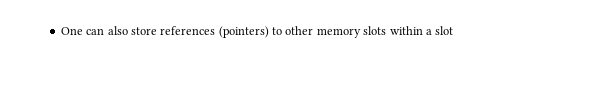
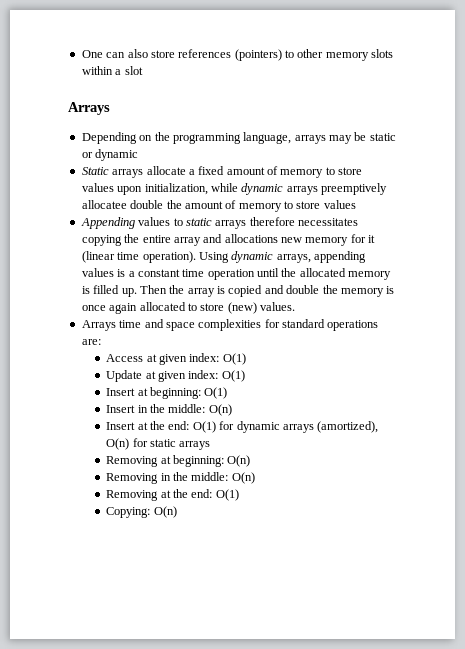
  One can also store references (pointers) to other memory slots within a slot
+ Arrays
+ Depending on the programming language, arrays may be static or dynamic
+ Static arrays allocate a fixed amount of memory to store values upon initialization, while dynamic arrays preemptively allocatee double the amount of memory to store values
+ Appending values to static arrays therefore necessitates copying the entire array and allocations new memory for it (linear time operation). Using dynamic arrays, appending values is a constant time operation until the allocated memory is filled up. Then the array is copied and double the memory is once again allocated to store (new) values.
+ Arrays time and space complexities for standard operations are:
+ Access at given index: O(1)
+ Update at given index: O(1)
+ Insert at beginning: O(1)
+ Insert in the middle: O(n)
+ Insert at the end: O(1) for dynamic arrays (amortized), O(n) for static arrays
+ Removing at beginning: O(n)
+ Removing in the middle: O(n)
+ Removing at the end: O(1)
+ Copying: O(n)

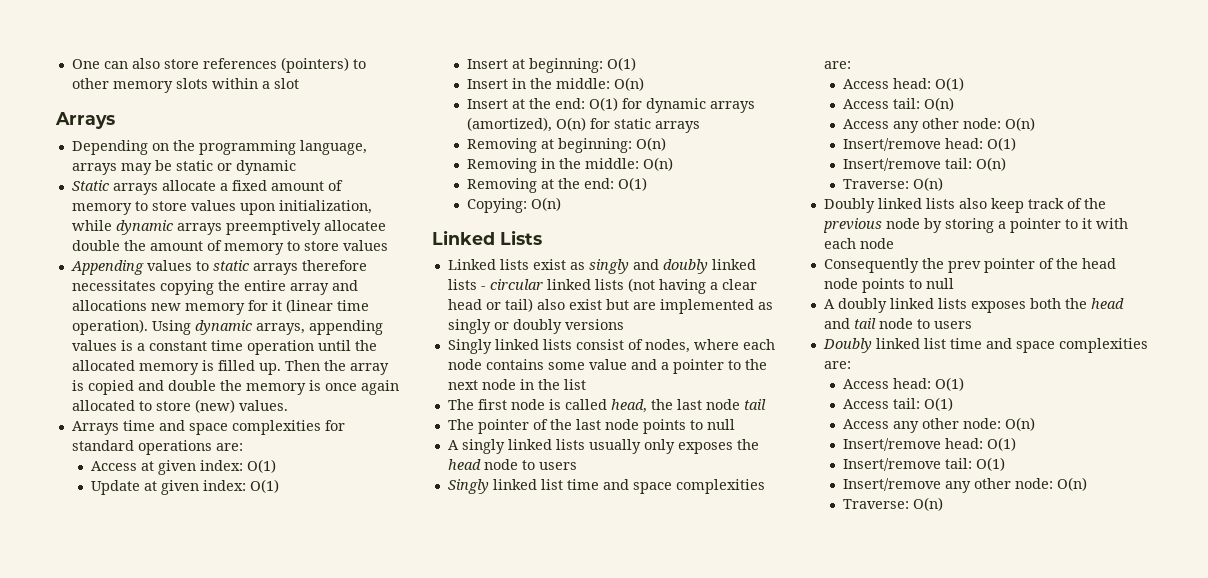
+ Linked Lists
+ Linked lists exist as singly and doubly linked lists - circular linked lists (not having a clear head or tail) also exist but are implemented as singly or doubly versions
+ Singly linked lists consist of nodes, where each node contains some value and a pointer to the next node in the list
+ The first node is called head, the last node tail
+ The pointer of the last node points to null
+ A singly linked lists usually only exposes the head node to users
+ Singly linked list time and space complexities are:
+ Access head: O(1)
+ Access tail: O(n)
+ Access any other node: O(n)
+ Insert/remove head: O(1)
+ Insert/remove tail: O(n)
+ Traverse: O(n)
+ Doubly linked lists also keep track of the previous node by storing a pointer to it with each node
+ Consequently the prev pointer of the head node points to null
+ A doubly linked lists exposes both the head and tail node to users
+ Doubly linked list time and space complexities are:
+ Access head: O(1)
+ Access tail: O(1)
+ Access any other node: O(n)
+ Insert/remove head: O(1)
+ Insert/remove tail: O(1)
+ Insert/remove any other node: O(n)
+ Traverse: O(n)

